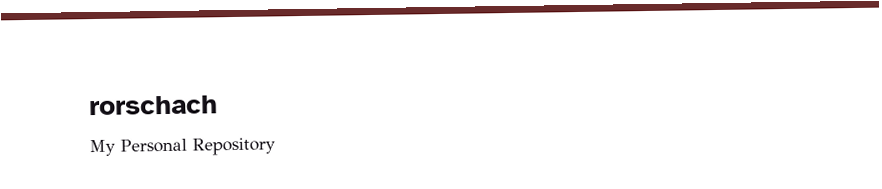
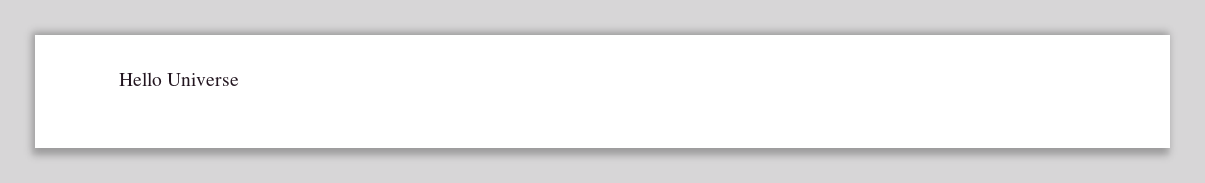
- rorschach
- My Personal Repository
+ Hello Universe

